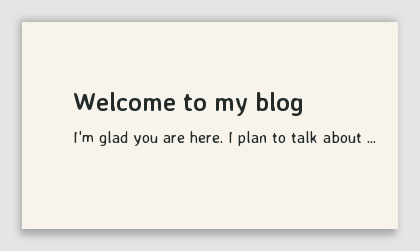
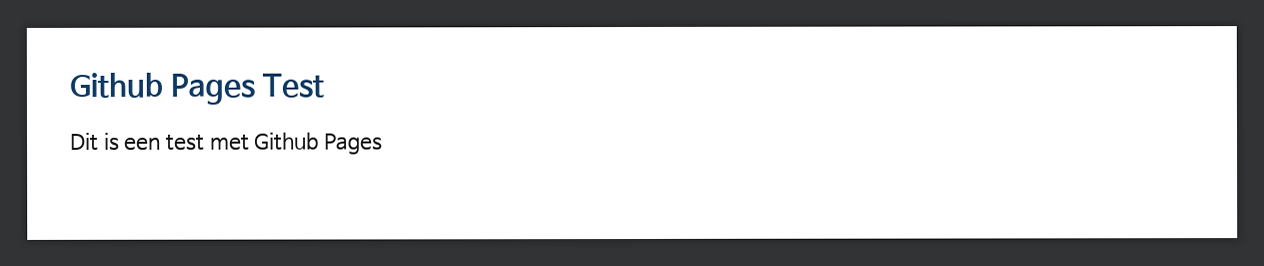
- Welcome to my blog
- I'm glad you are here. I plan to talk about ...
+ Github Pages Test
+ Dit is een test met Github Pages

